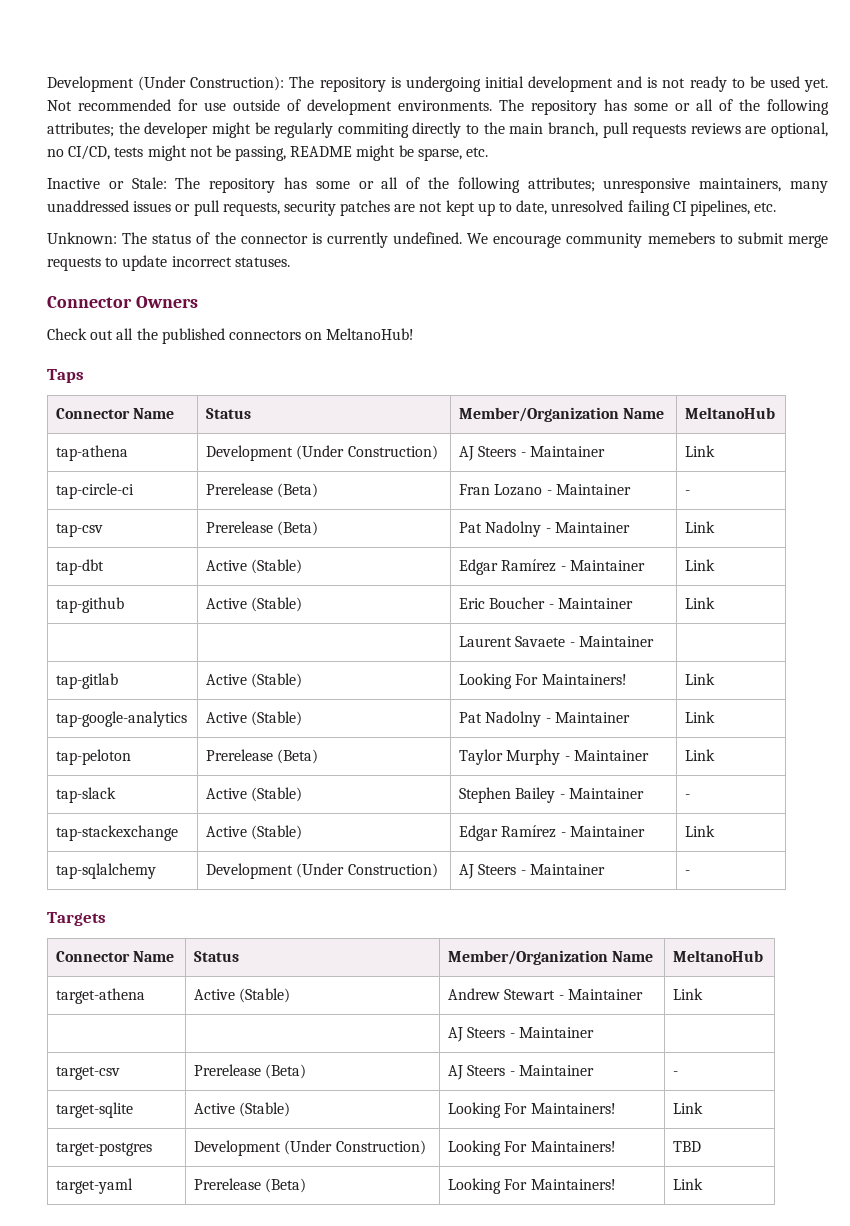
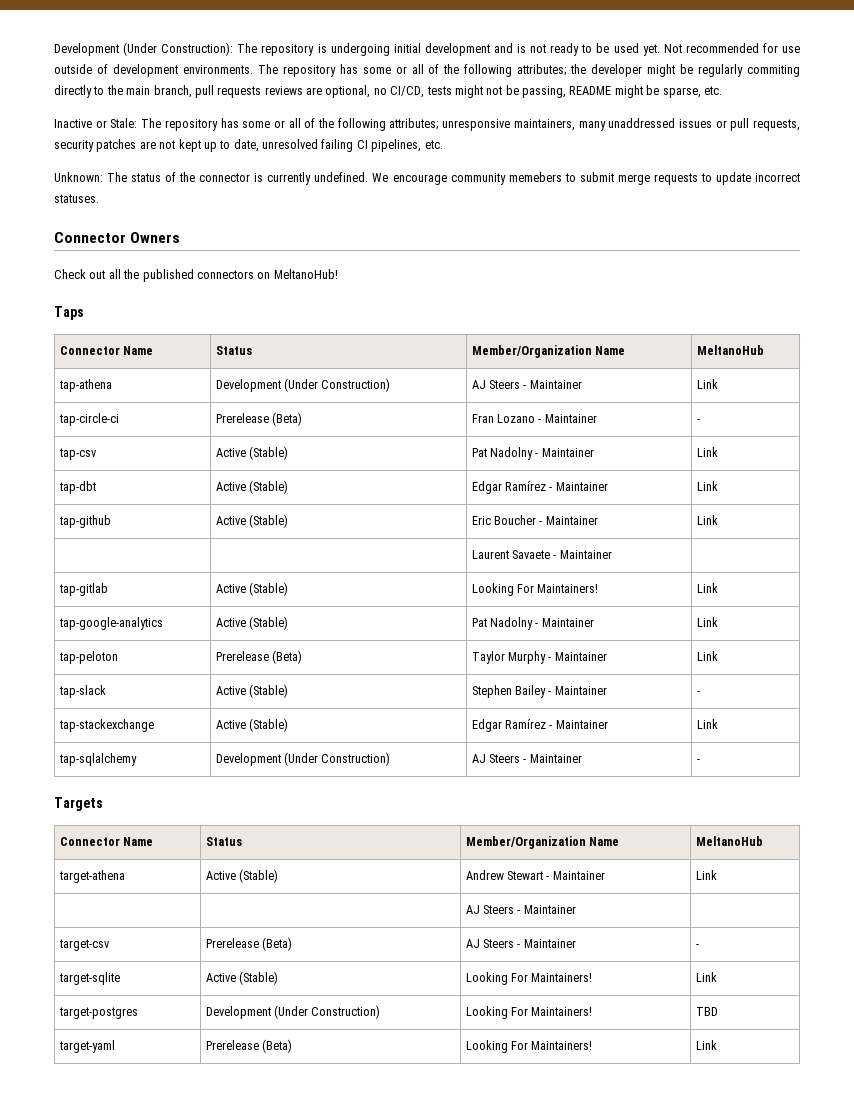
- tap-csv | Prerelease (Beta) | Pat Nadolny - Maintainer | Link
+ tap-csv | Active (Stable) | Pat Nadolny - Maintainer | Link

